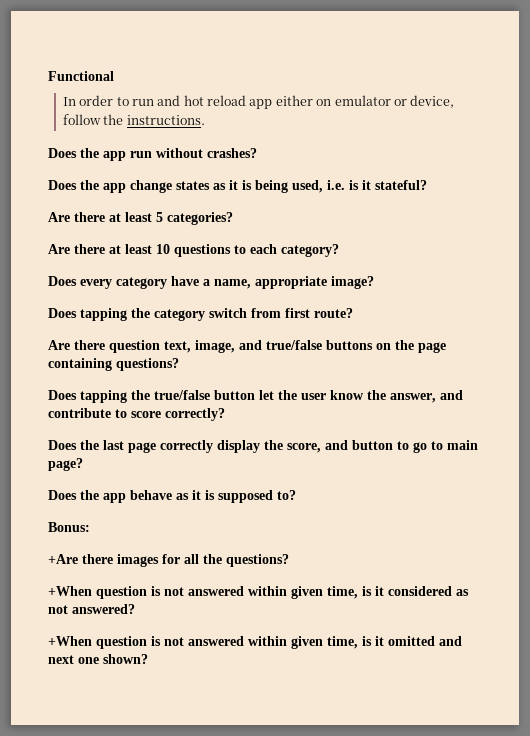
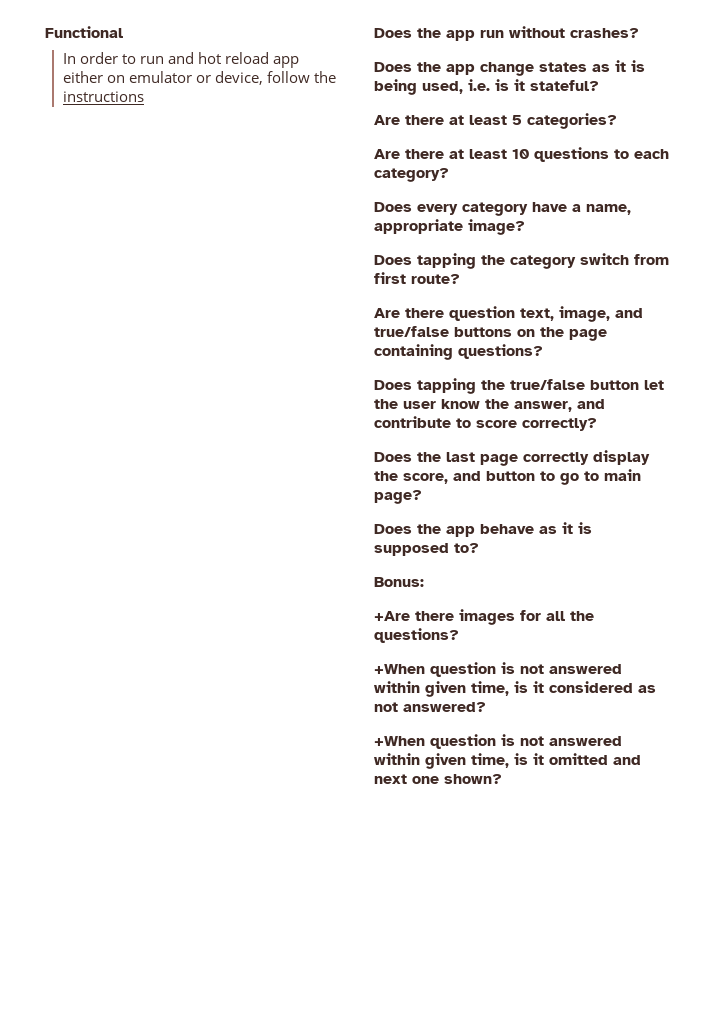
- In order to run and hot reload app either on emulator or device, follow the instructions.
+ In order to run and hot reload app either on emulator or device, follow the instructions

